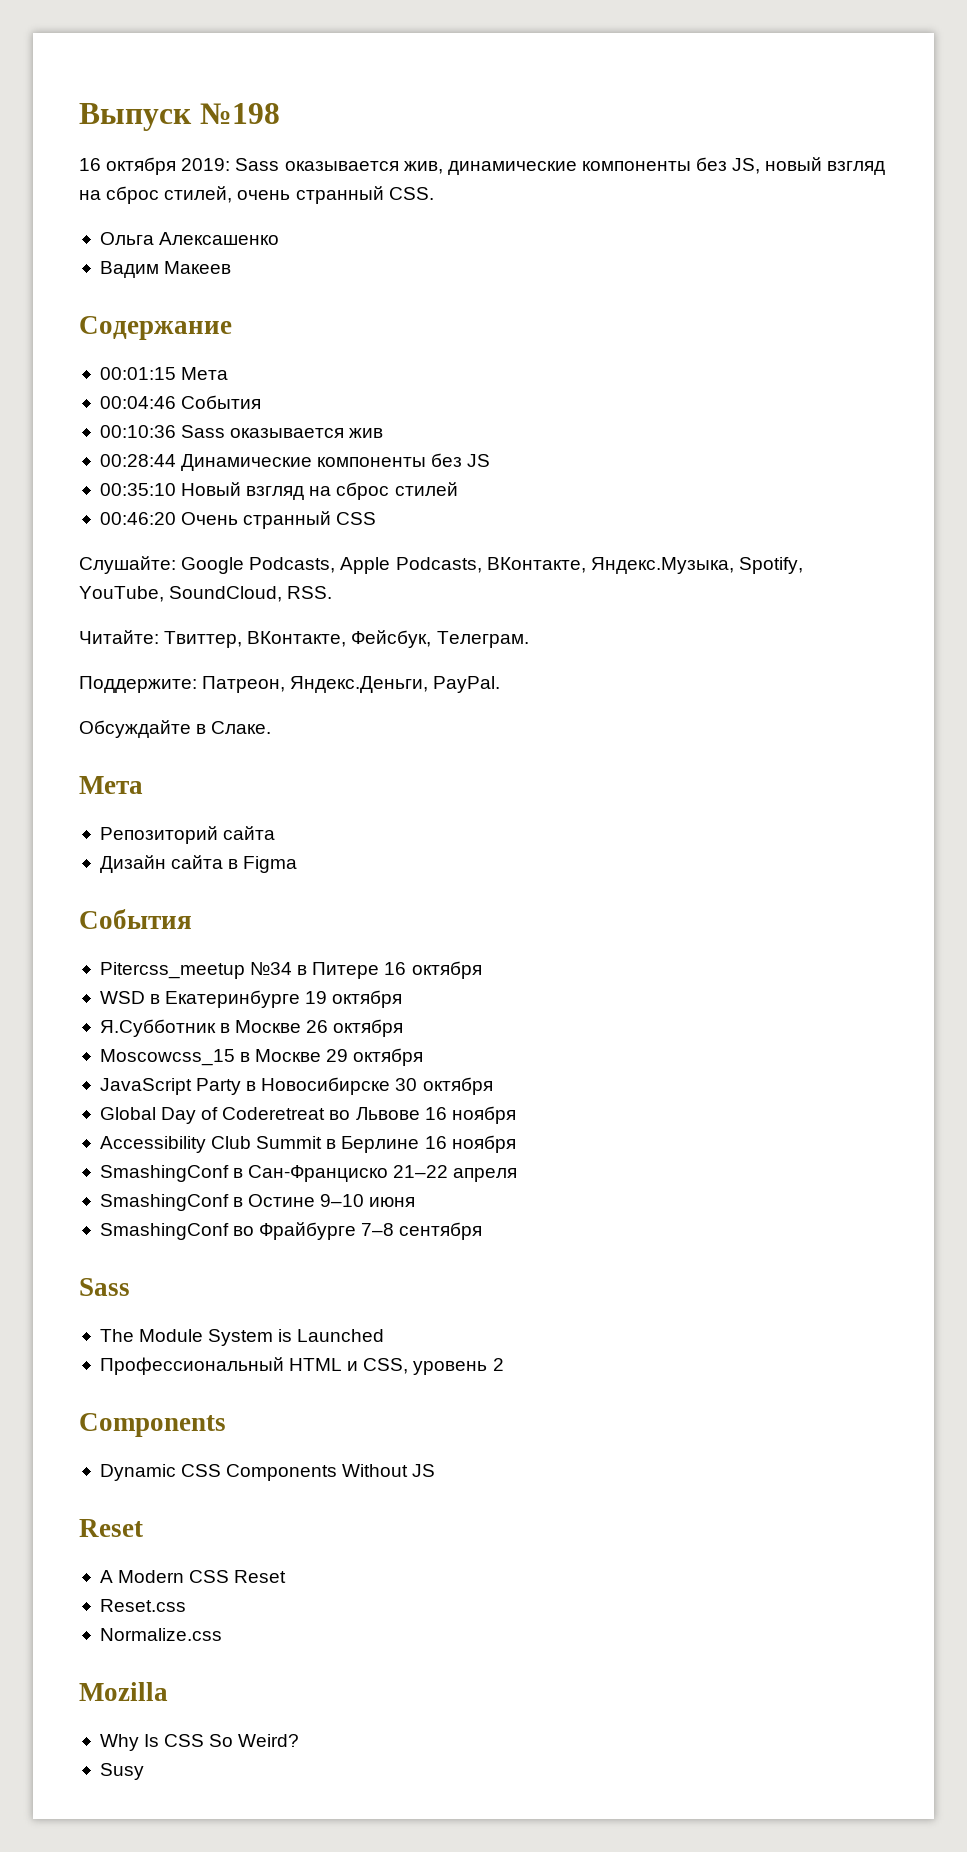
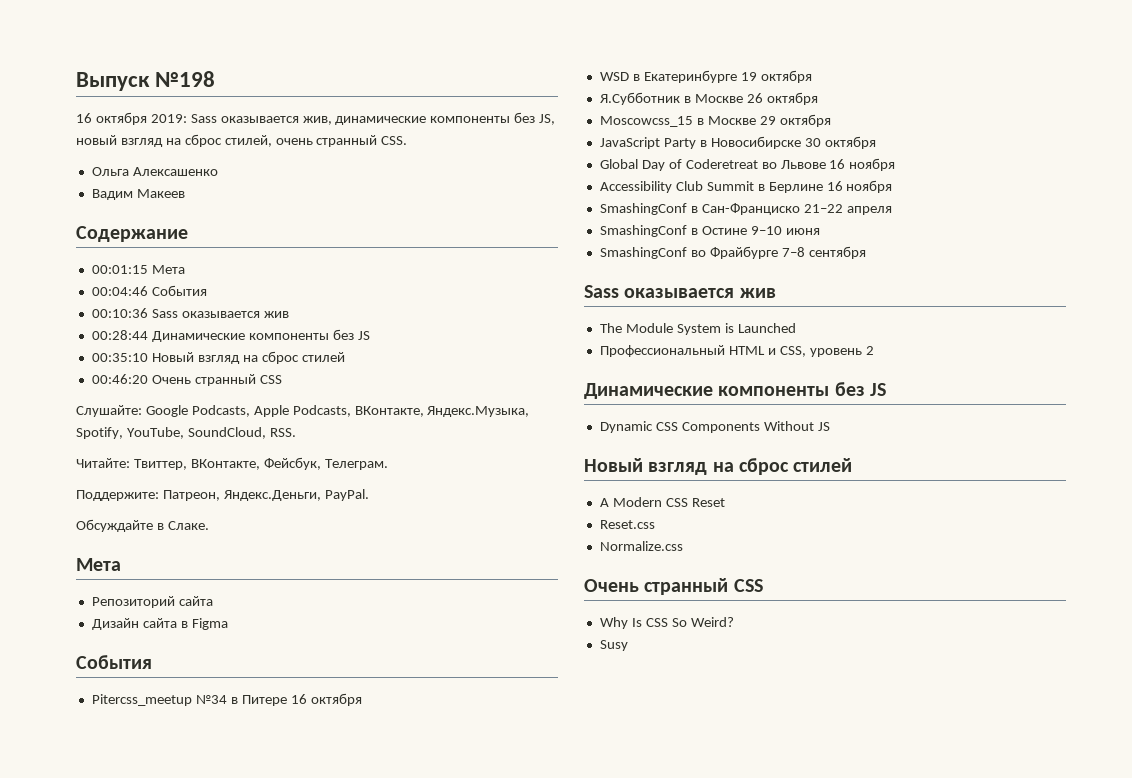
  SmashingConf во Фрайбурге 7–8 сентября
- Sass
+ Sass оказывается жив
  Профессиональный HTML и CSS, уровень 2
- Components
+ Динамические компоненты без JS
  Dynamic CSS Components Without JS
- Reset
+ Новый взгляд на сброс стилей
  Normalize.css
- Mozilla
+ Очень странный CSS

